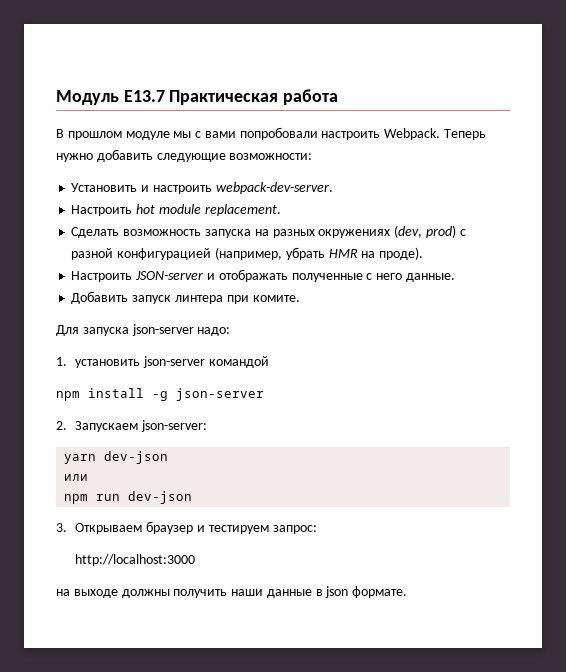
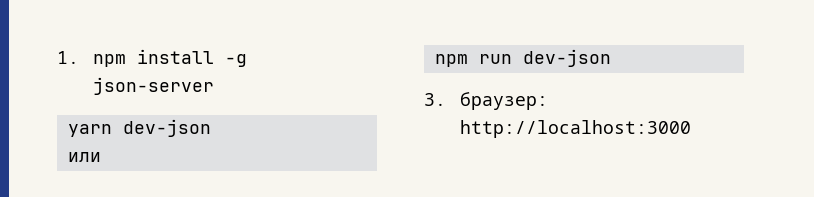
- Модуль E13.7 Практическая работа
- В прошлом модуле мы с вами попробовали настроить Webpack. Теперь нужно добавить следующие возможности:
- Установить и настроить webpack-dev-server.
- Настроить hot module replacement.
- Сделать возможность запуска на разных окружениях (dev, prod) c разной конфигурацией (например, убрать HMR на проде).
- Настроить JSON-server и отображать полученные с него данные.
- Добавить запуск линтера при комите.
- Для запуска json-server надо:
- 1. установить json-server командой
- npm install -g json-server
+ 1. npm install -g json-server
- 2. Запускаем json-server:
- 3. Открываем браузер и тестируем запрос:
- http://localhost:3000
- на выходе должны получить наши данные в json формате.
+ 3. браузер: http://localhost:3000

